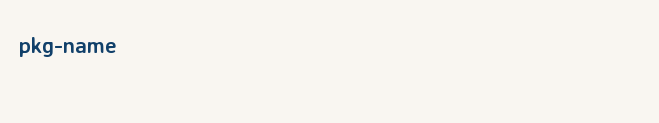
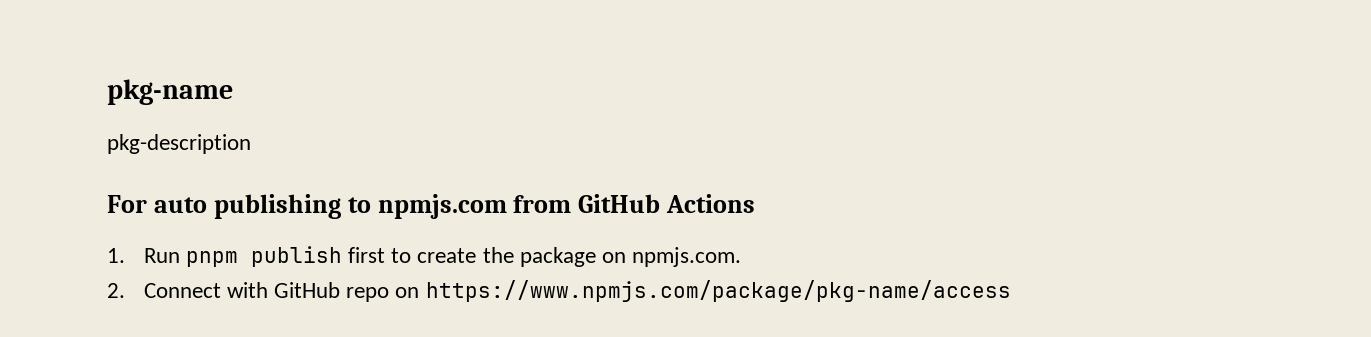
+ pkg-description
+ For auto publishing to npmjs.com from GitHub Actions
+ 1. Run pnpm publish first to create the package on npmjs.com.
+ 2. Connect with GitHub repo on https://www.npmjs.com/package/pkg-name/access

